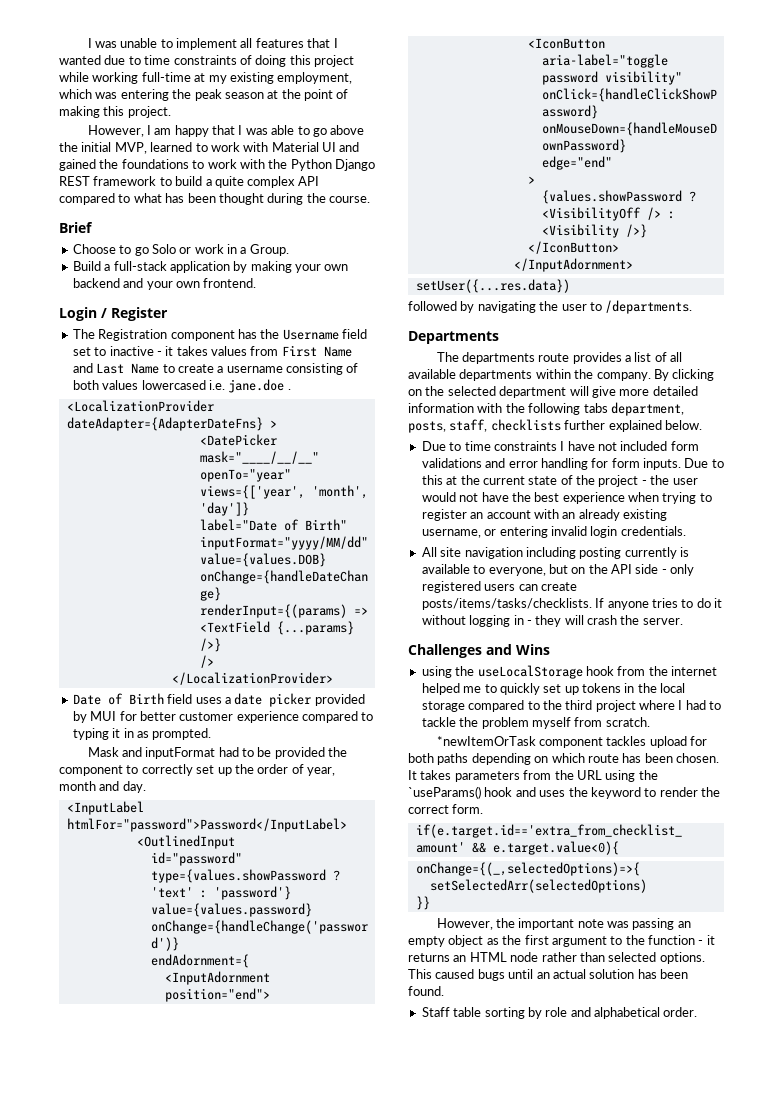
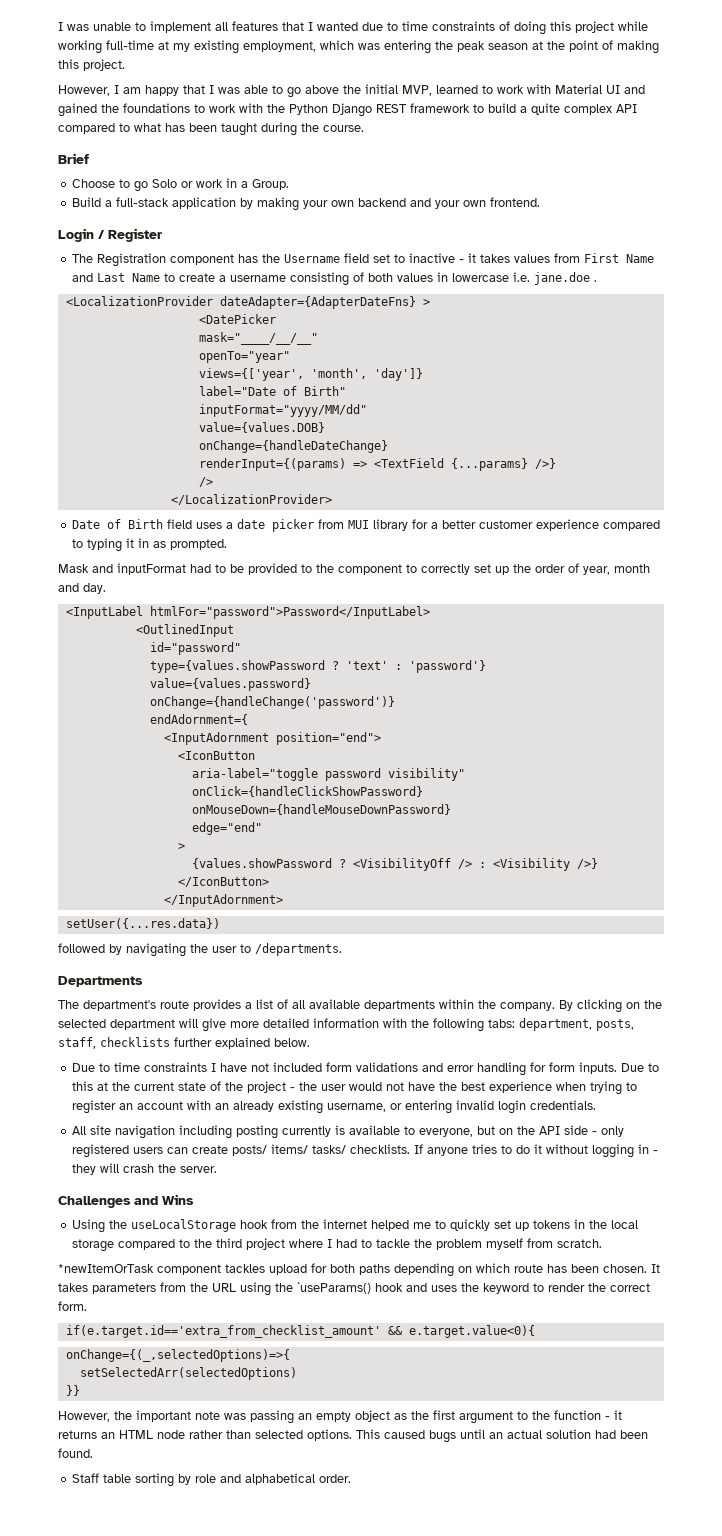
- However, I am happy that I was able to go above the initial MVP, learned to work with Material UI and gained the foundations to work with the Python Django REST framework to build a quite complex API compared to what has been thought during the course.
+ However, I am happy that I was able to go above the initial MVP, learned to work with Material UI and gained the foundations to work with the Python Django REST framework to build a quite complex API compared to what has been taught during the course.
- The Registration component has the Username field set to inactive - it takes values from First Name and Last Name to create a username consisting of both values lowercased i.e. jane.doe .
+ The Registration component has the Username field set to inactive - it takes values from First Name and Last Name to create a username consisting of both values in lowercase i.e. jane.doe .
- Date of Birth field uses a date picker provided by MUI for better customer experience compared to typing it in as prompted.
+ Date of Birth field uses a date picker from MUI library for a better customer experience compared to typing it in as prompted.
- Mask and inputFormat had to be provided the component to correctly set up the order of year, month and day.
+ Mask and inputFormat had to be provided to the component to correctly set up the order of year, month and day.
- The departments route provides a list of all available departments within the company.
+ The department's route provides a list of all available departments within the company.
- By clicking on the selected department will give more detailed information with the following tabs department, posts, staff, checklists further explained below.
+ By clicking on the selected department will give more detailed information with the following tabs: department, posts, staff, checklists further explained below.
- All site navigation including posting currently is available to everyone, but on the API side - only registered users can create posts/items/tasks/checklists.
+ All site navigation including posting currently is available to everyone, but on the API side - only registered users can create posts/ items/ tasks/ checklists.
- using the useLocalStorage hook from the internet helped me to quickly set up tokens in the local storage compared to the third project where I had to tackle the problem myself from scratch.
+ Using the useLocalStorage hook from the internet helped me to quickly set up tokens in the local storage compared to the third project where I had to tackle the problem myself from scratch.
- This caused bugs until an actual solution has been found.
+ This caused bugs until an actual solution had been found.

